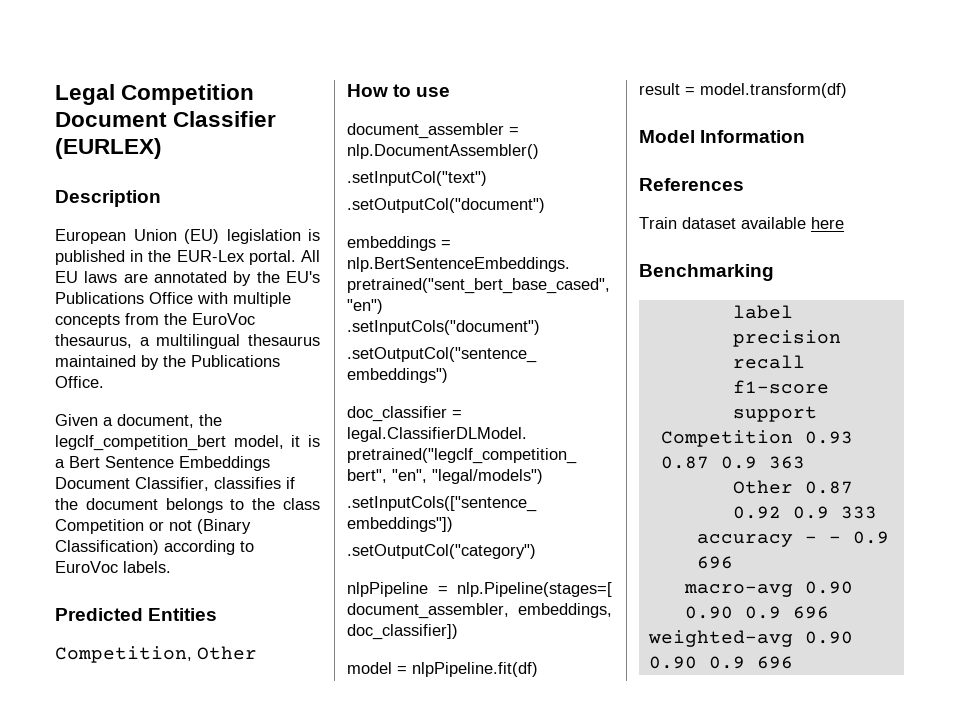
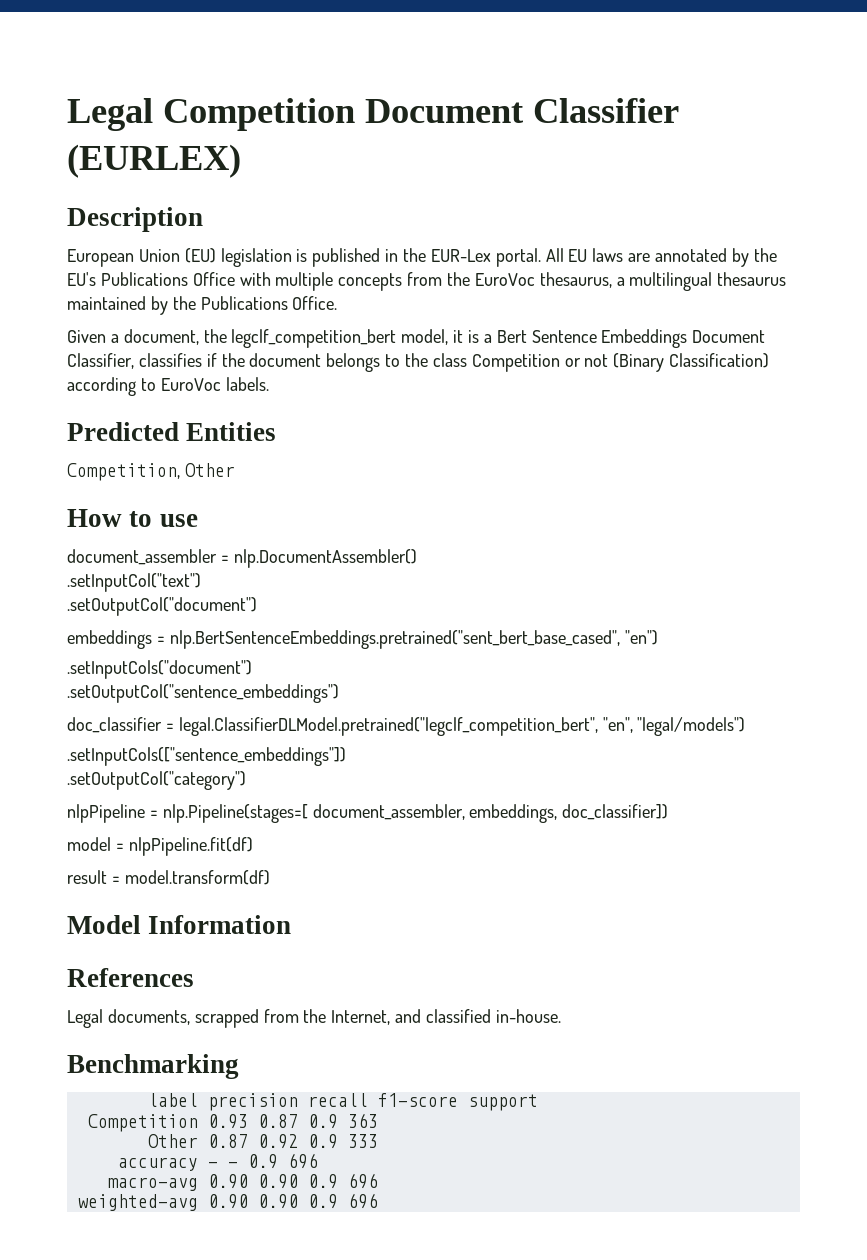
- Train dataset available here
+ Legal documents, scrapped from the Internet, and classified in-house.

